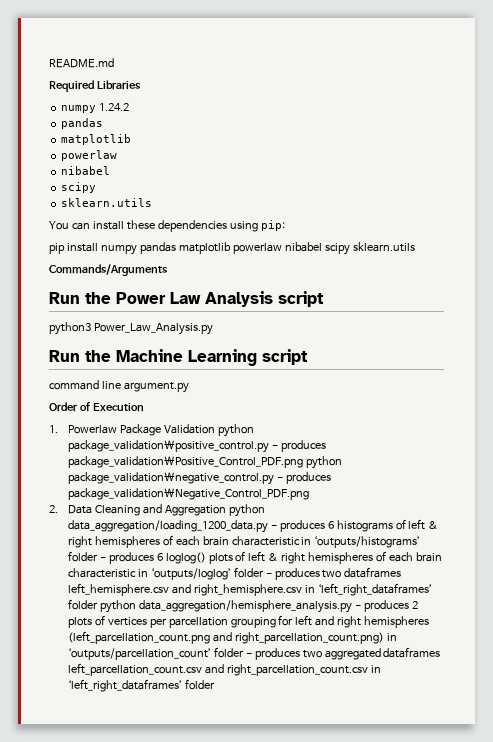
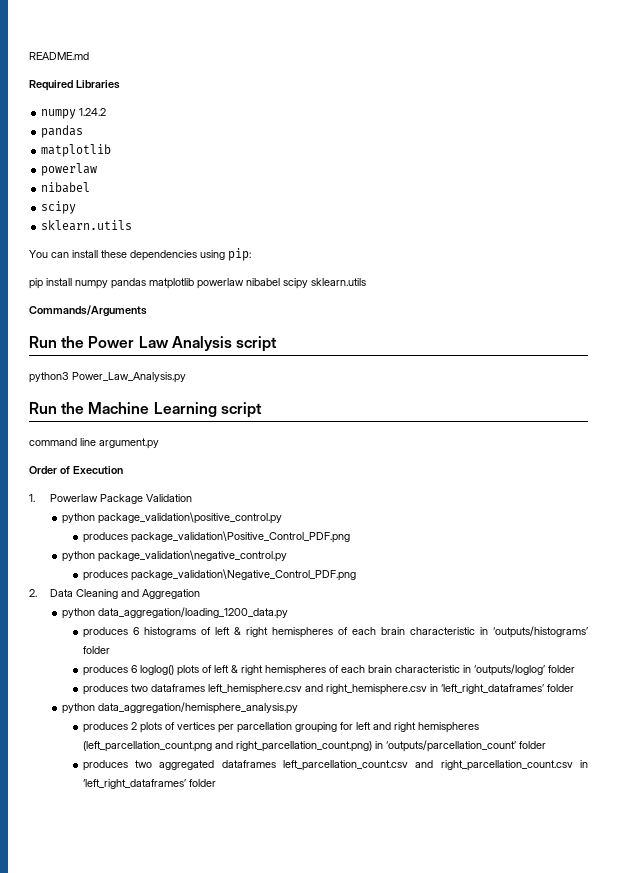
- 1. Powerlaw Package Validation python package_validation\positive_control.py - produces package_validation\Positive_Control_PDF.png python package_validation\negative_control.py - produces package_validation\Negative_Control_PDF.png
+ 1. Powerlaw Package Validation
+ python package_validation\positive_control.py
+ produces package_validation\Positive_Control_PDF.png
+ python package_validation\negative_control.py
+ produces package_validation\Negative_Control_PDF.png
- 2. Data Cleaning and Aggregation python data_aggregation/loading_1200_data.py - produces 6 histograms of left & right hemispheres of each brain characteristic in ‘outputs/histograms’ folder - produces 6 loglog() plots of left & right hemispheres of each brain characteristic in ‘outputs/loglog’ folder - produces two dataframes left_hemisphere.csv and right_hemisphere.csv in ‘left_right_dataframes’ folder python data_aggregation/hemisphere_analysis.py - produces 2 plots of vertices per parcellation grouping for left and right hemispheres (left_parcellation_count.png and right_parcellation_count.png) in ‘outputs/parcellation_count’ folder - produces two aggregated dataframes left_parcellation_count.csv and right_parcellation_count.csv in ‘left_right_dataframes’ folder
+ 2. Data Cleaning and Aggregation
+ python data_aggregation/loading_1200_data.py
+ produces 6 histograms of left & right hemispheres of each brain characteristic in ‘outputs/histograms’ folder
+ produces 6 loglog() plots of left & right hemispheres of each brain characteristic in ‘outputs/loglog’ folder
+ produces two dataframes left_hemisphere.csv and right_hemisphere.csv in ‘left_right_dataframes’ folder
+ python data_aggregation/hemisphere_analysis.py
+ produces 2 plots of vertices per parcellation grouping for left and right hemispheres (left_parcellation_count.png and right_parcellation_count.png) in ‘outputs/parcellation_count’ folder
+ produces two aggregated dataframes left_parcellation_count.csv and right_parcellation_count.csv in ‘left_right_dataframes’ folder

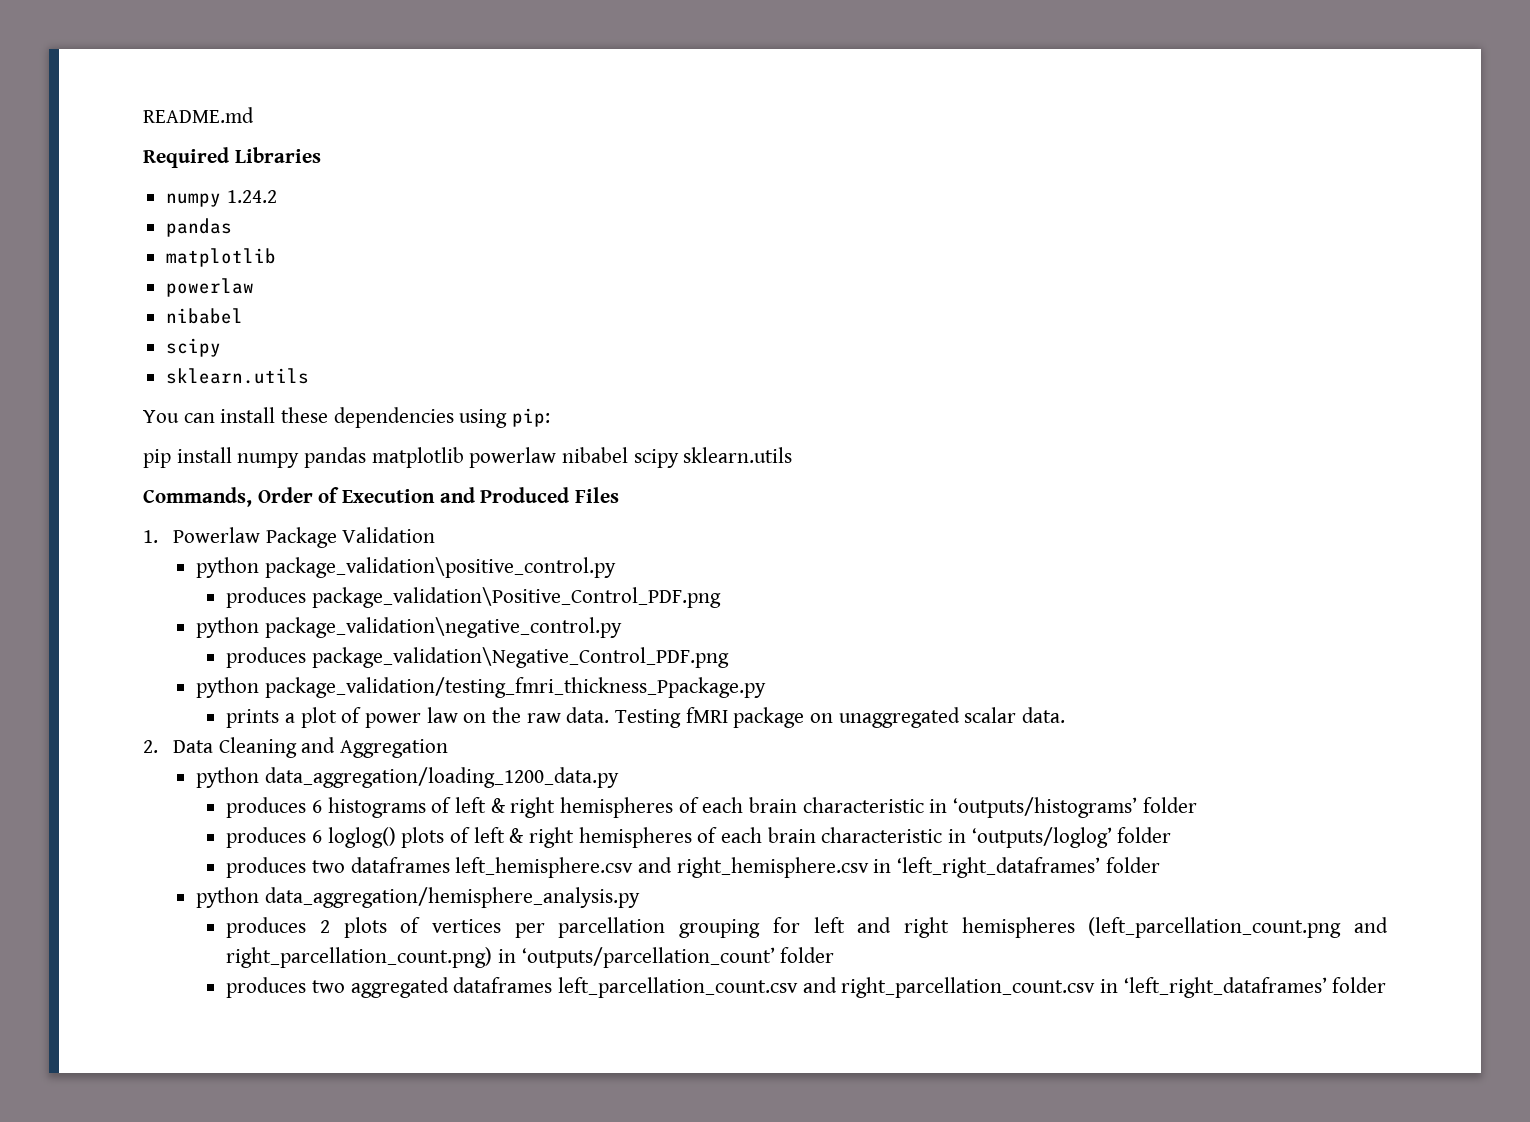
- Commands/Arguments
- Run the Power Law Analysis script
- python3 Power_Law_Analysis.py
- Run the Machine Learning script
- command line argument.py
- Order of Execution
+ Commands, Order of Execution and Produced Files
+ python package_validation/testing_fmri_thickness_Ppackage.py
+ prints a plot of power law on the raw data. Testing fMRI package on unaggregated scalar data.

